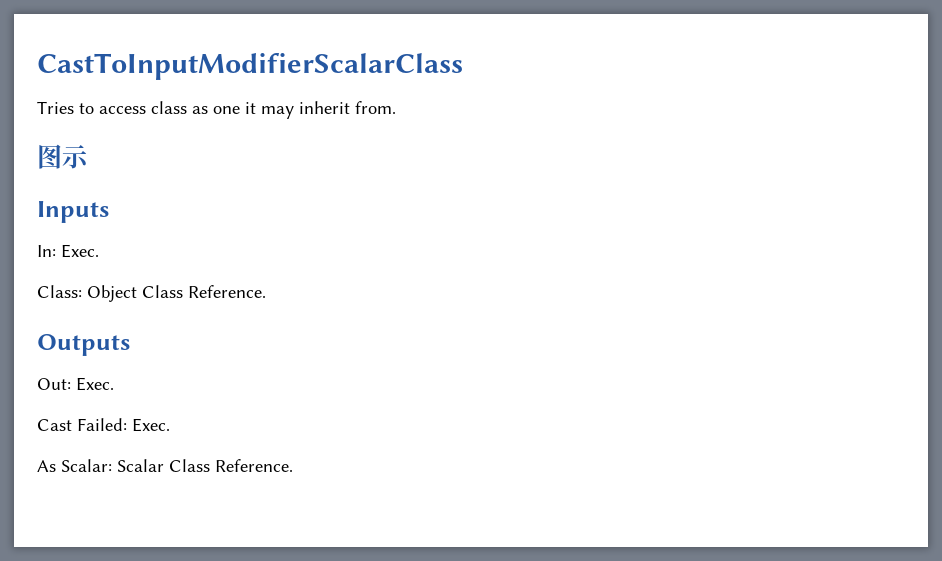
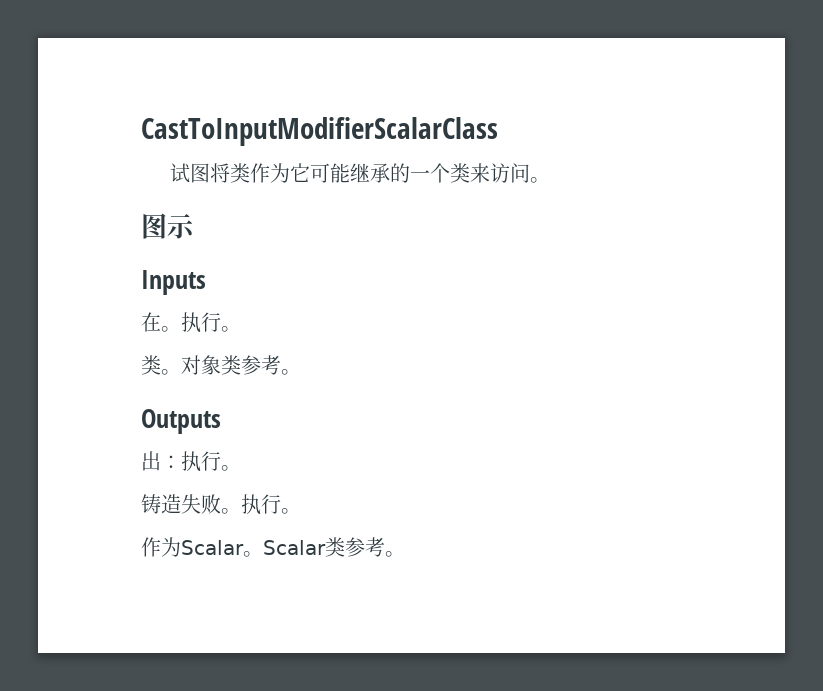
- Tries to access class as one it may inherit from.
+ 试图将类作为它可能继承的一个类来访问。
  图示
  Inputs
- In: Exec.
- Class: Object Class Reference.
+ 在。执行。
+ 类。对象类参考。
  Outputs
- Out: Exec.
- Cast Failed: Exec.
- As Scalar: Scalar Class Reference.
+ 出：执行。
+ 铸造失败。执行。
+ 作为Scalar。Scalar类参考。

